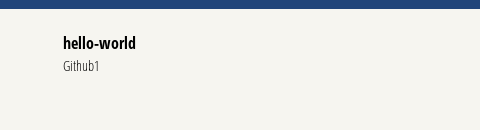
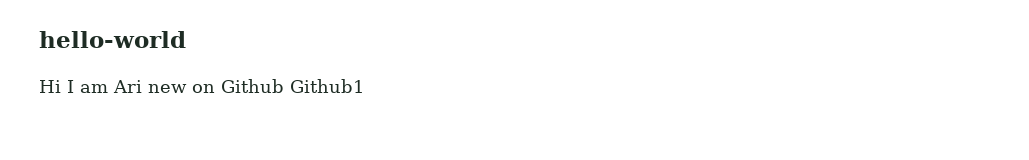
- Github1
+ Hi I am Ari new on Github Github1

